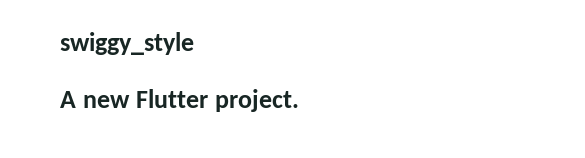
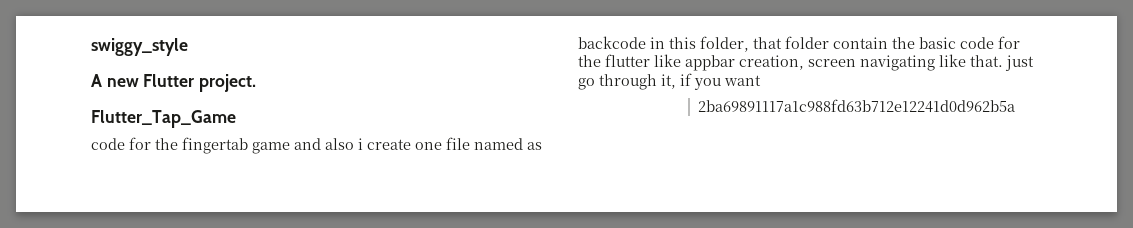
+ Flutter_Tap_Game
+ code for the fingertab game and also i create one file named as backcode in this folder, that folder contain the basic code for the flutter like appbar creation, screen navigating like that. just go through it, if you want
+ 2ba69891117a1c988fd63b712e12241d0d962b5a

